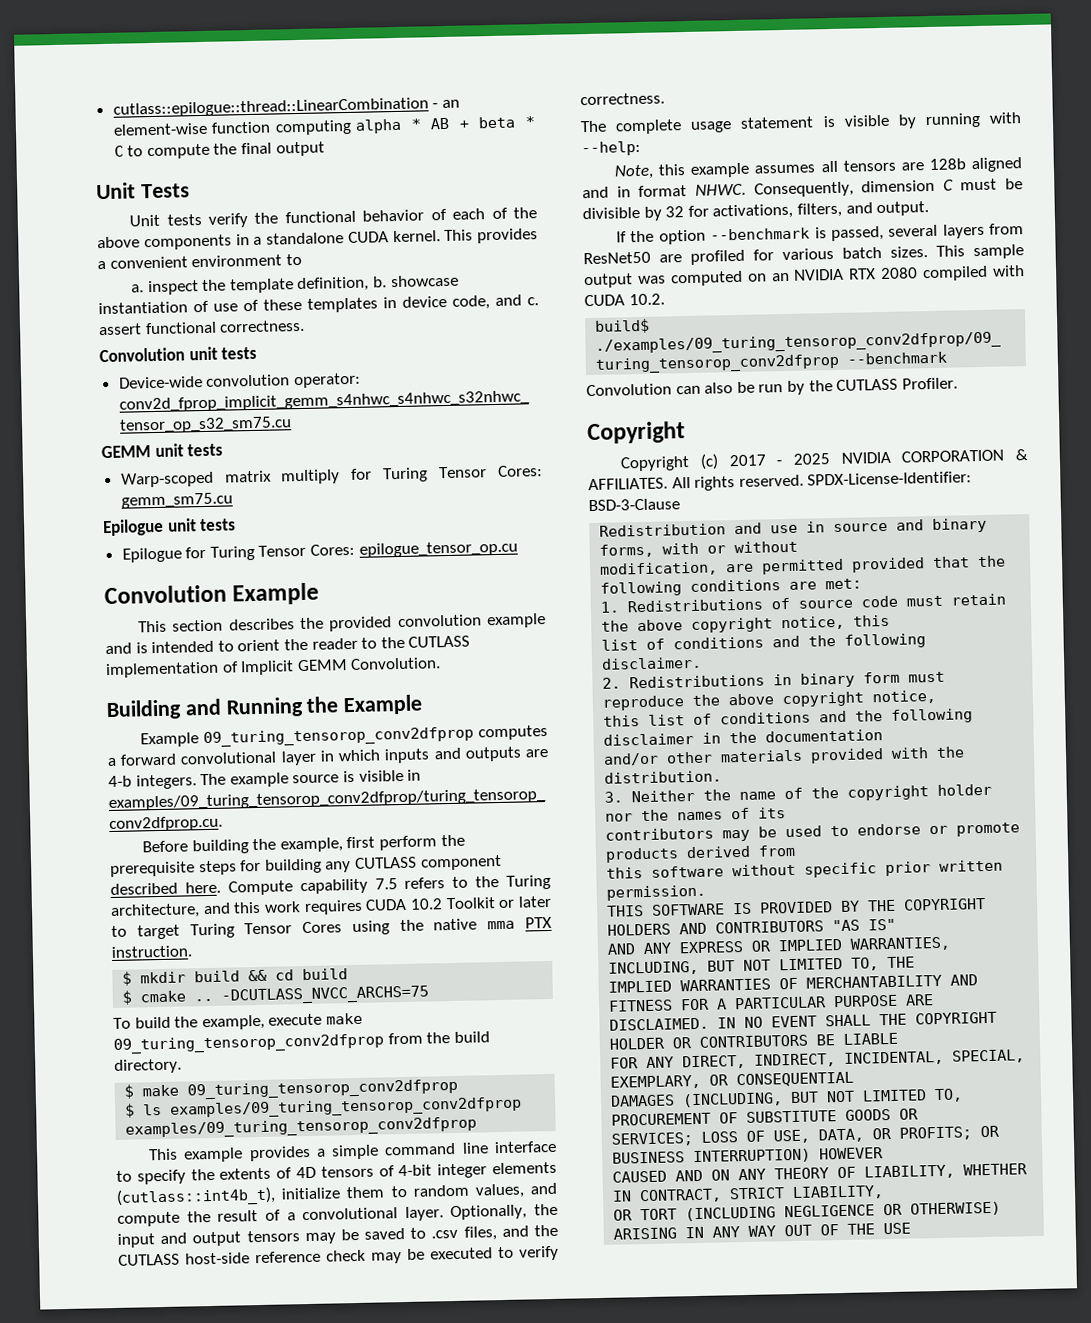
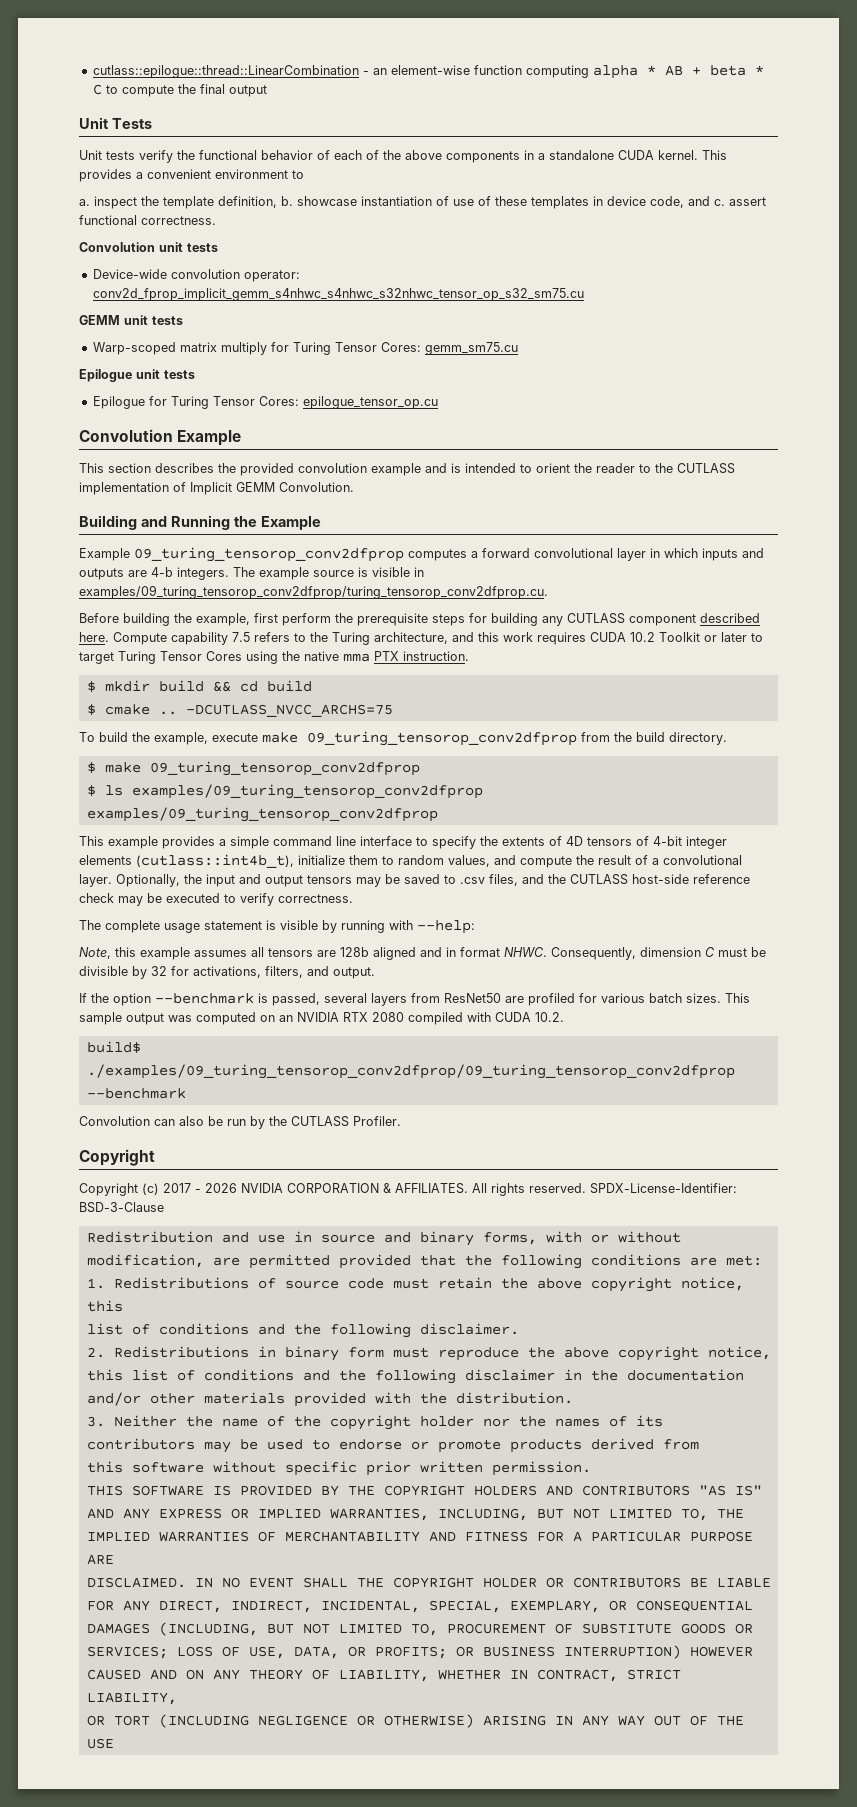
- Copyright (c) 2017 - 2025 NVIDIA CORPORATION & AFFILIATES.
+ Copyright (c) 2017 - 2026 NVIDIA CORPORATION & AFFILIATES.

